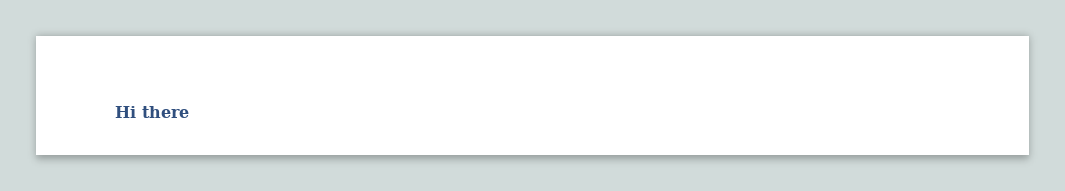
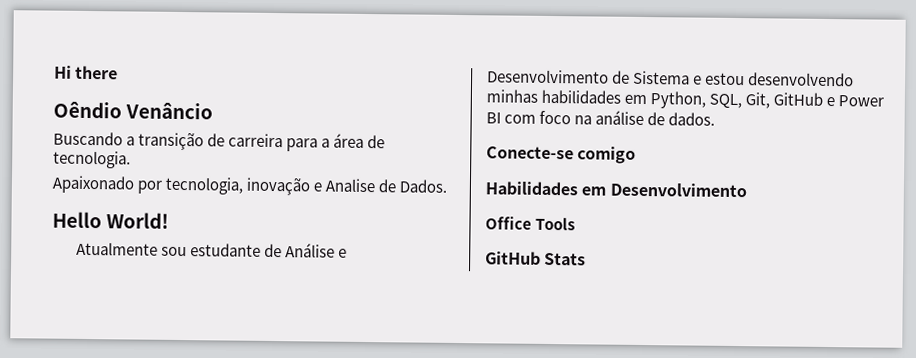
+ Oêndio Venâncio
+ Buscando a transição de carreira para a área de tecnologia.
+ Apaixonado por tecnologia, inovação e Analise de Dados.
+ Hello World!
+ Atualmente sou estudante de Análise e Desenvolvimento de Sistema e estou desenvolvendo minhas habilidades em Python, SQL, Git, GitHub e Power BI com foco na análise de dados.
+ Conecte-se comigo
+ Habilidades em Desenvolvimento
+ Office Tools
+ GitHub Stats

